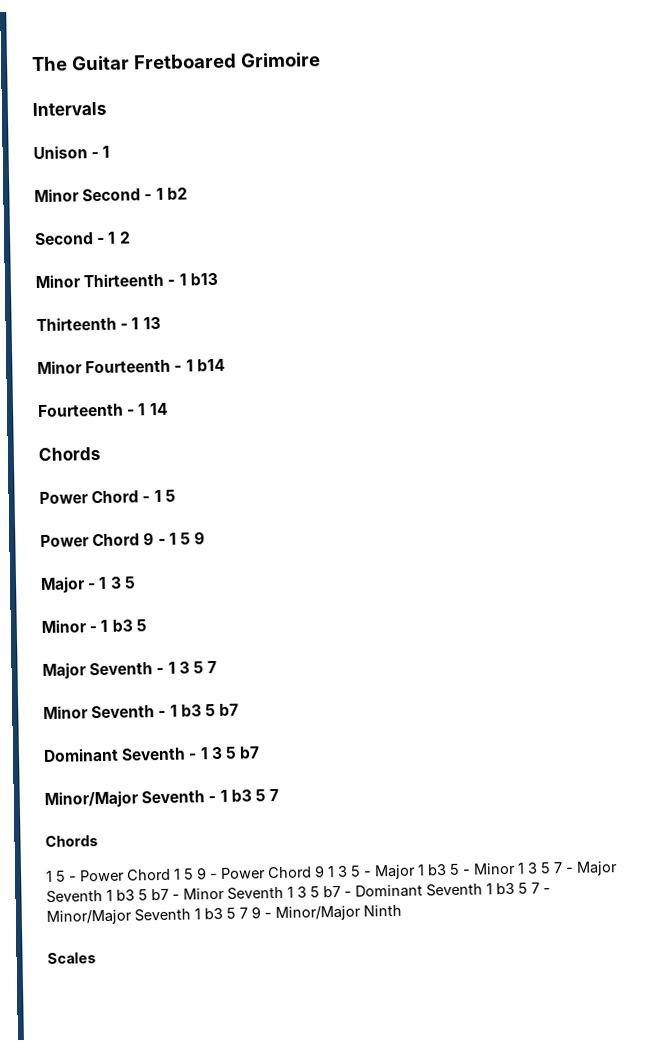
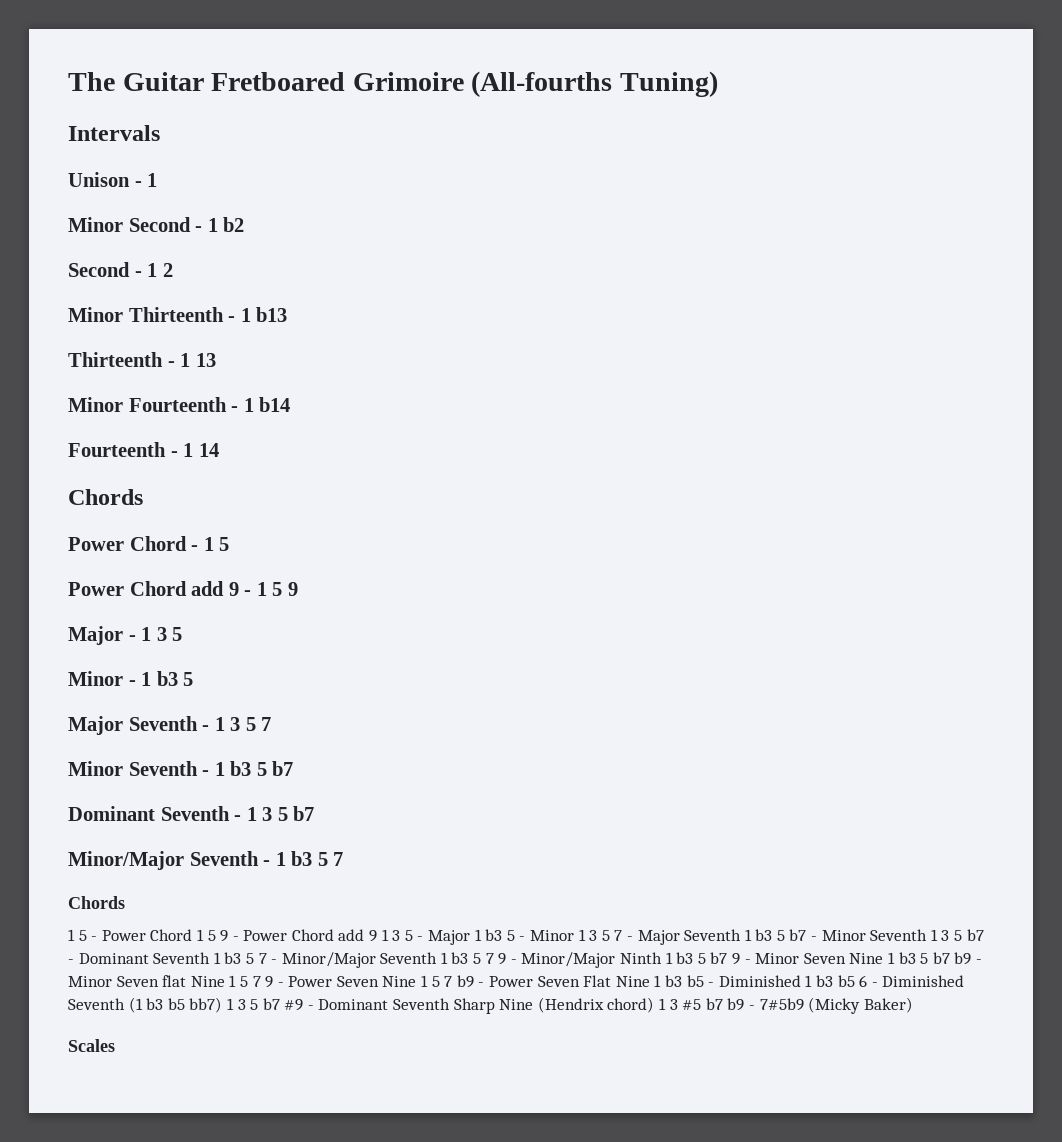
- The Guitar Fretboared Grimoire
+ The Guitar Fretboared Grimoire (All-fourths Tuning)
- Power Chord 9 - 1 5 9
+ Power Chord add 9 - 1 5 9
- 1 5 - Power Chord 1 5 9 - Power Chord 9 1 3 5 - Major 1 b3 5 - Minor 1 3 5 7 - Major Seventh 1 b3 5 b7 - Minor Seventh 1 3 5 b7 - Dominant Seventh 1 b3 5 7 - Minor/Major Seventh 1 b3 5 7 9 - Minor/Major Ninth
+ 1 5 - Power Chord 1 5 9 - Power Chord add 9 1 3 5 - Major 1 b3 5 - Minor 1 3 5 7 - Major Seventh 1 b3 5 b7 - Minor Seventh 1 3 5 b7 - Dominant Seventh 1 b3 5 7 - Minor/Major Seventh 1 b3 5 7 9 - Minor/Major Ninth 1 b3 5 b7 9 - Minor Seven Nine 1 b3 5 b7 b9 - Minor Seven flat Nine 1 5 7 9 - Power Seven Nine 1 5 7 b9 - Power Seven Flat Nine 1 b3 b5 - Diminished 1 b3 b5 6 - Diminished Seventh (1 b3 b5 bb7) 1 3 5 b7 #9 - Dominant Seventh Sharp Nine (Hendrix chord) 1 3 #5 b7 b9 - 7#5b9 (Micky Baker)

